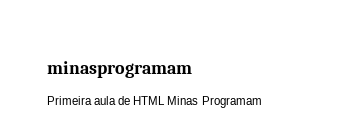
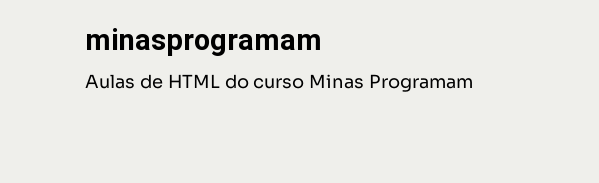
- Primeira aula de HTML Minas Programam
+ Aulas de HTML do curso Minas Programam

